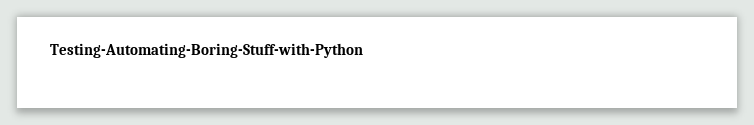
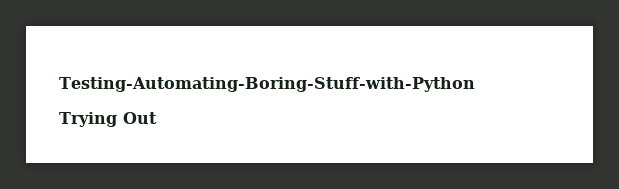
+ Trying Out

